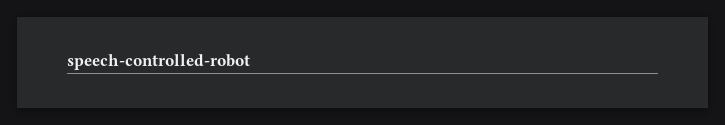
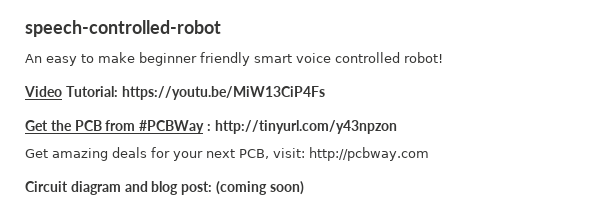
+ An easy to make beginner friendly smart voice controlled robot!
+ Video Tutorial: https://youtu.be/MiW13CiP4Fs
+ Get the PCB from #PCBWay : http://tinyurl.com/y43npzon
+ Get amazing deals for your next PCB, visit: http://pcbway.com
+ Circuit diagram and blog post: (coming soon)

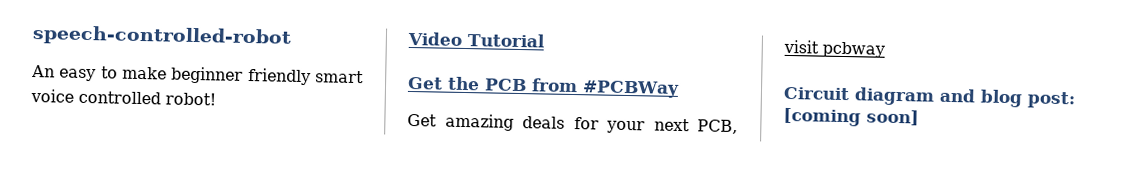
- Video Tutorial: https://youtu.be/MiW13CiP4Fs
+ Video Tutorial
- Get the PCB from #PCBWay : http://tinyurl.com/y43npzon
+ Get the PCB from #PCBWay
- Get amazing deals for your next PCB, visit: http://pcbway.com
+ Get amazing deals for your next PCB, visit pcbway
- Circuit diagram and blog post: (coming soon)
+ Circuit diagram and blog post: [coming soon]

